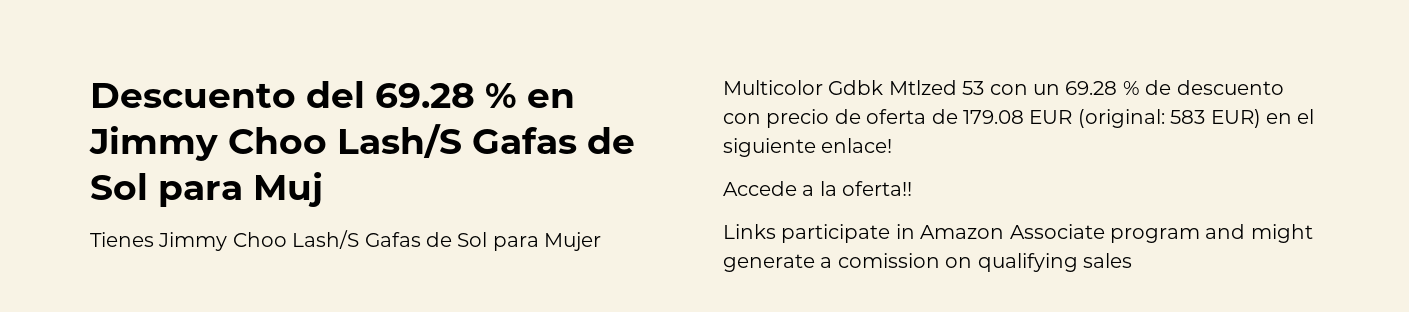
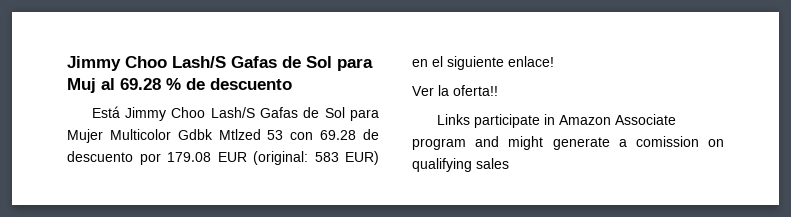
- Descuento del 69.28 % en Jimmy Choo Lash/S Gafas de Sol para Muj
- Tienes Jimmy Choo Lash/S Gafas de Sol para Mujer Multicolor Gdbk Mtlzed 53 con un 69.28 % de descuento con precio de oferta de 179.08 EUR (original: 583 EUR) en el siguiente enlace!
+ Jimmy Choo Lash/S Gafas de Sol para Muj al 69.28 % de descuento
+ Está Jimmy Choo Lash/S Gafas de Sol para Mujer Multicolor Gdbk Mtlzed 53 con 69.28 de descuento por 179.08 EUR (original: 583 EUR) en el siguiente enlace!
- Accede a la oferta!!
+ Ver la oferta!!

